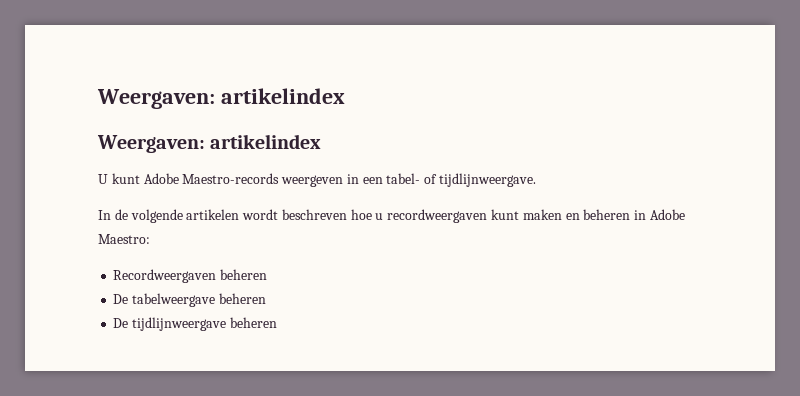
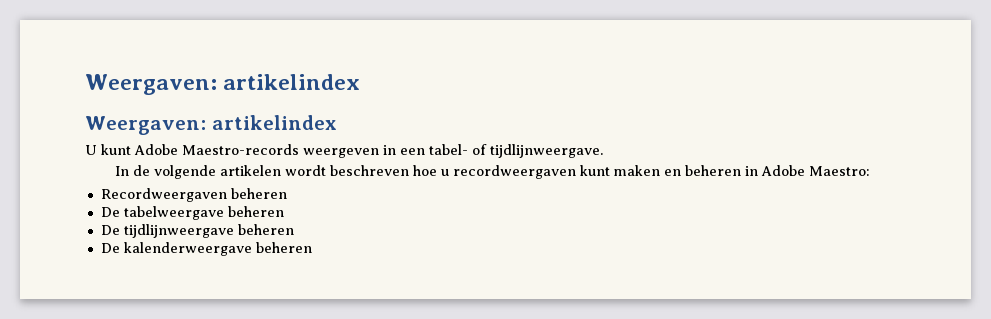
+ De kalenderweergave beheren

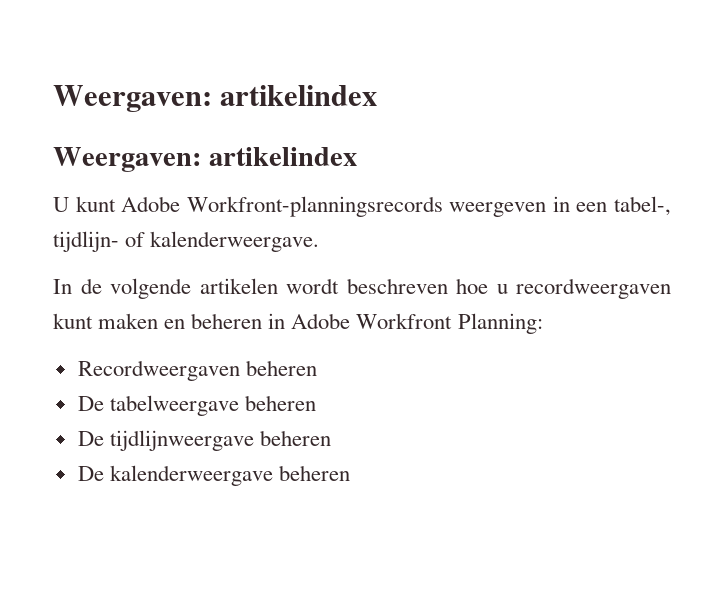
- U kunt Adobe Maestro-records weergeven in een tabel- of tijdlijnweergave.
+ U kunt Adobe Workfront-planningsrecords weergeven in een tabel-, tijdlijn- of kalenderweergave.
- In de volgende artikelen wordt beschreven hoe u recordweergaven kunt maken en beheren in Adobe Maestro:
+ In de volgende artikelen wordt beschreven hoe u recordweergaven kunt maken en beheren in Adobe Workfront Planning:

